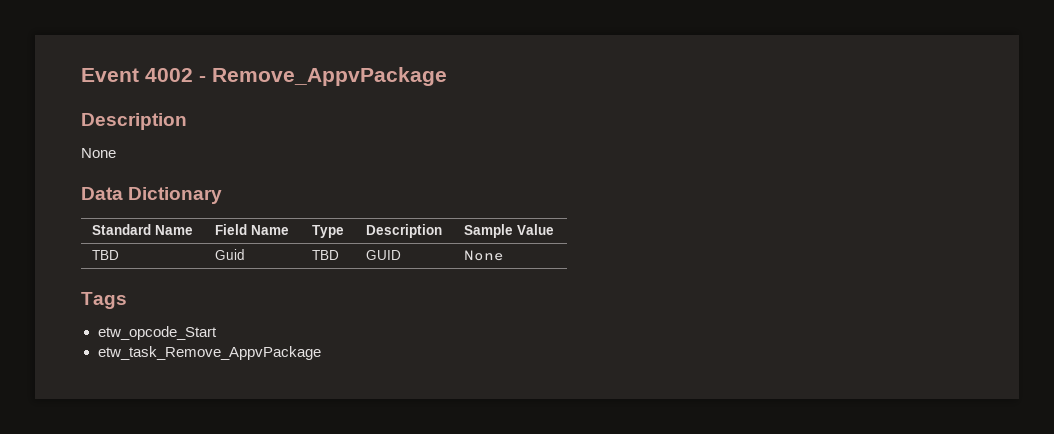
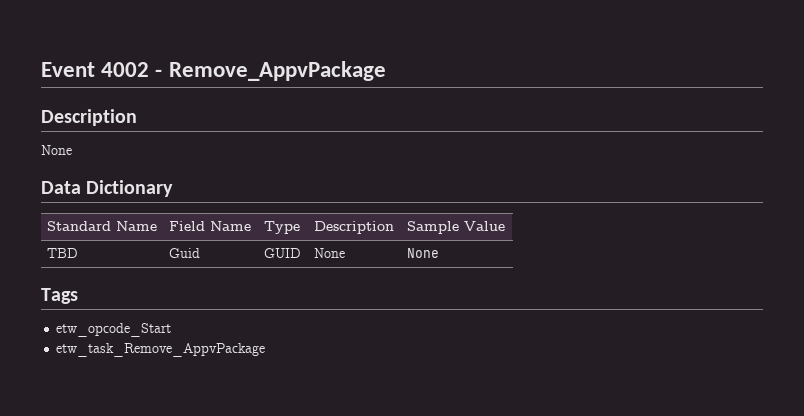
- TBD | Guid | TBD | GUID | None
+ TBD | Guid | GUID | None | None

